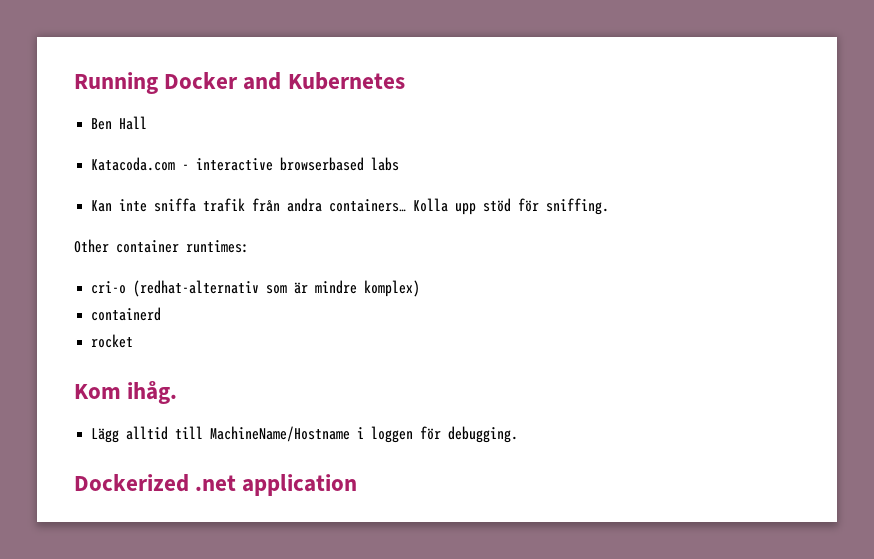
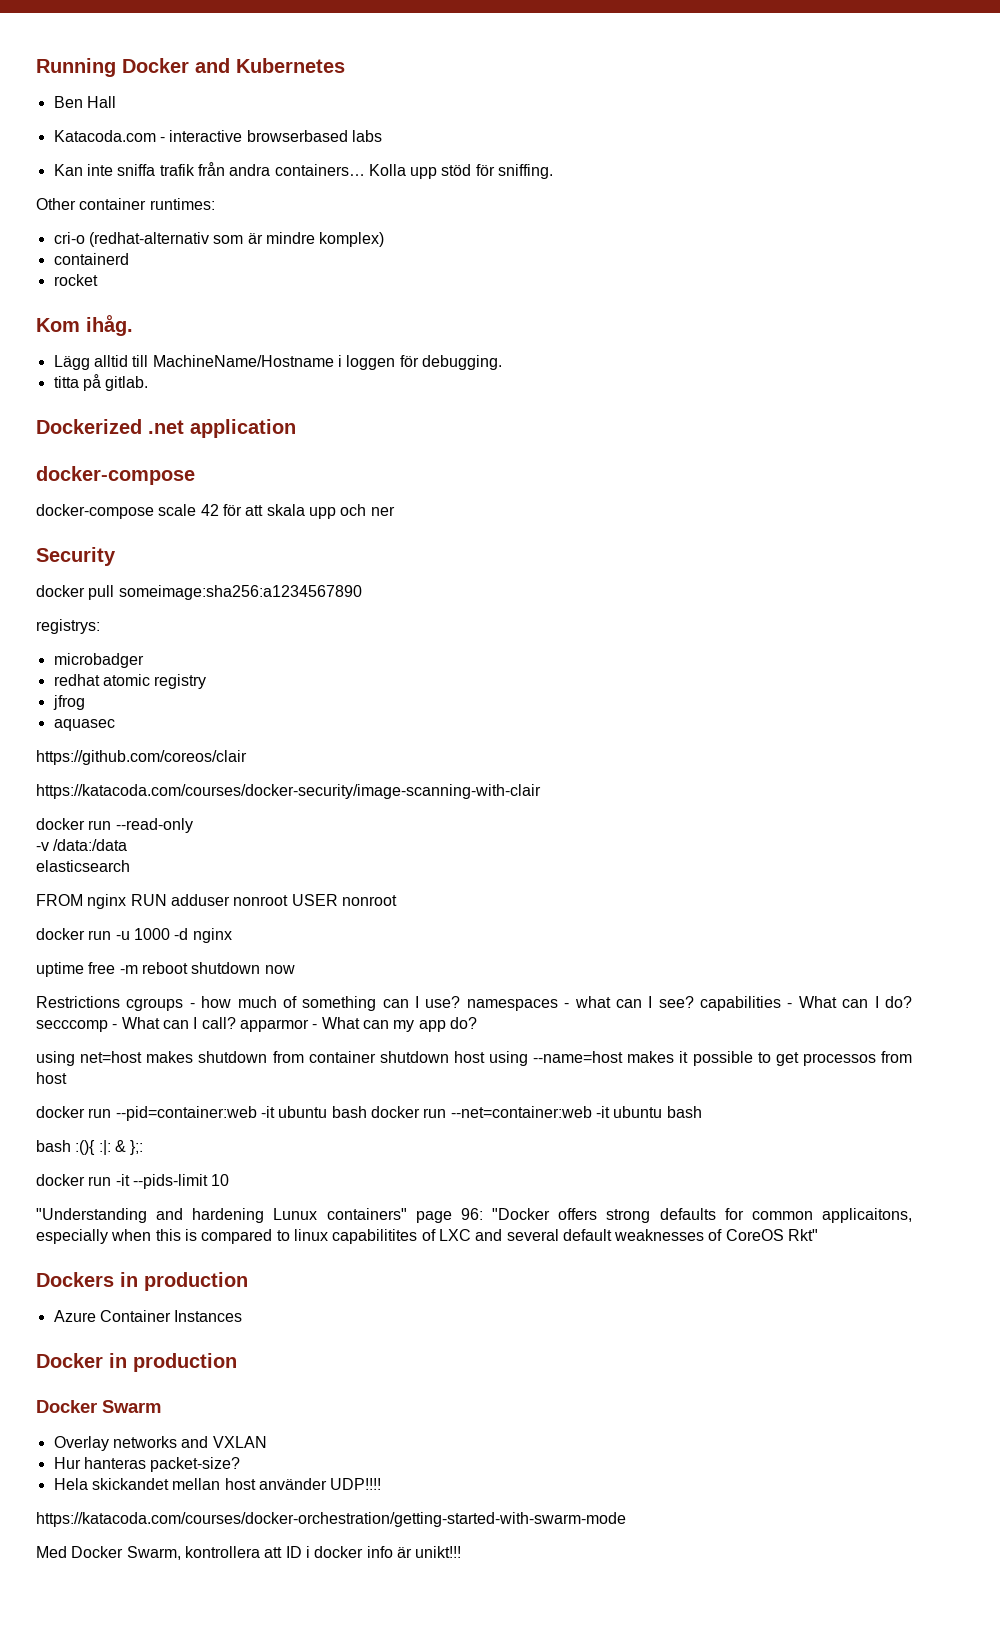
+ titta på gitlab.
  Dockerized .net application
+ docker-compose
+ docker-compose scale 42 för att skala upp och ner
+ Security
+ docker pull someimage:sha256:a1234567890
+ registrys:
+ microbadger
+ redhat atomic registry
+ jfrog
+ aquasec
+ https://github.com/coreos/clair
+ https://katacoda.com/courses/docker-security/image-scanning-with-clair
+ docker run --read-only
+ -v /data:/data
+ elasticsearch
+ FROM nginx RUN adduser nonroot USER nonroot
+ docker run -u 1000 -d nginx
+ uptime free -m reboot shutdown now
+ Restrictions cgroups - how much of something can I use? namespaces - what can I see? capabilities - What can I do? secccomp - What can I call? apparmor - What can my app do?
+ using net=host makes shutdown from container shutdown host using --name=host makes it possible to get processos from host
+ docker run --pid=container:web -it ubuntu bash docker run --net=container:web -it ubuntu bash
+ bash :(){ :|: & };:
+ docker run -it --pids-limit 10
+ "Understanding and hardening Lunux containers" page 96: "Docker offers strong defaults for common applicaitons, especially when this is compared to linux capabilitites of LXC and several default weaknesses of CoreOS Rkt"
+ Dockers in production
+ Azure Container Instances
+ Docker in production
+ Docker Swarm
+ Overlay networks and VXLAN
+ Hur hanteras packet-size?
+ Hela skickandet mellan host använder UDP!!!!
+ https://katacoda.com/courses/docker-orchestration/getting-started-with-swarm-mode
+ Med Docker Swarm, kontrollera att ID i docker info är unikt!!!

